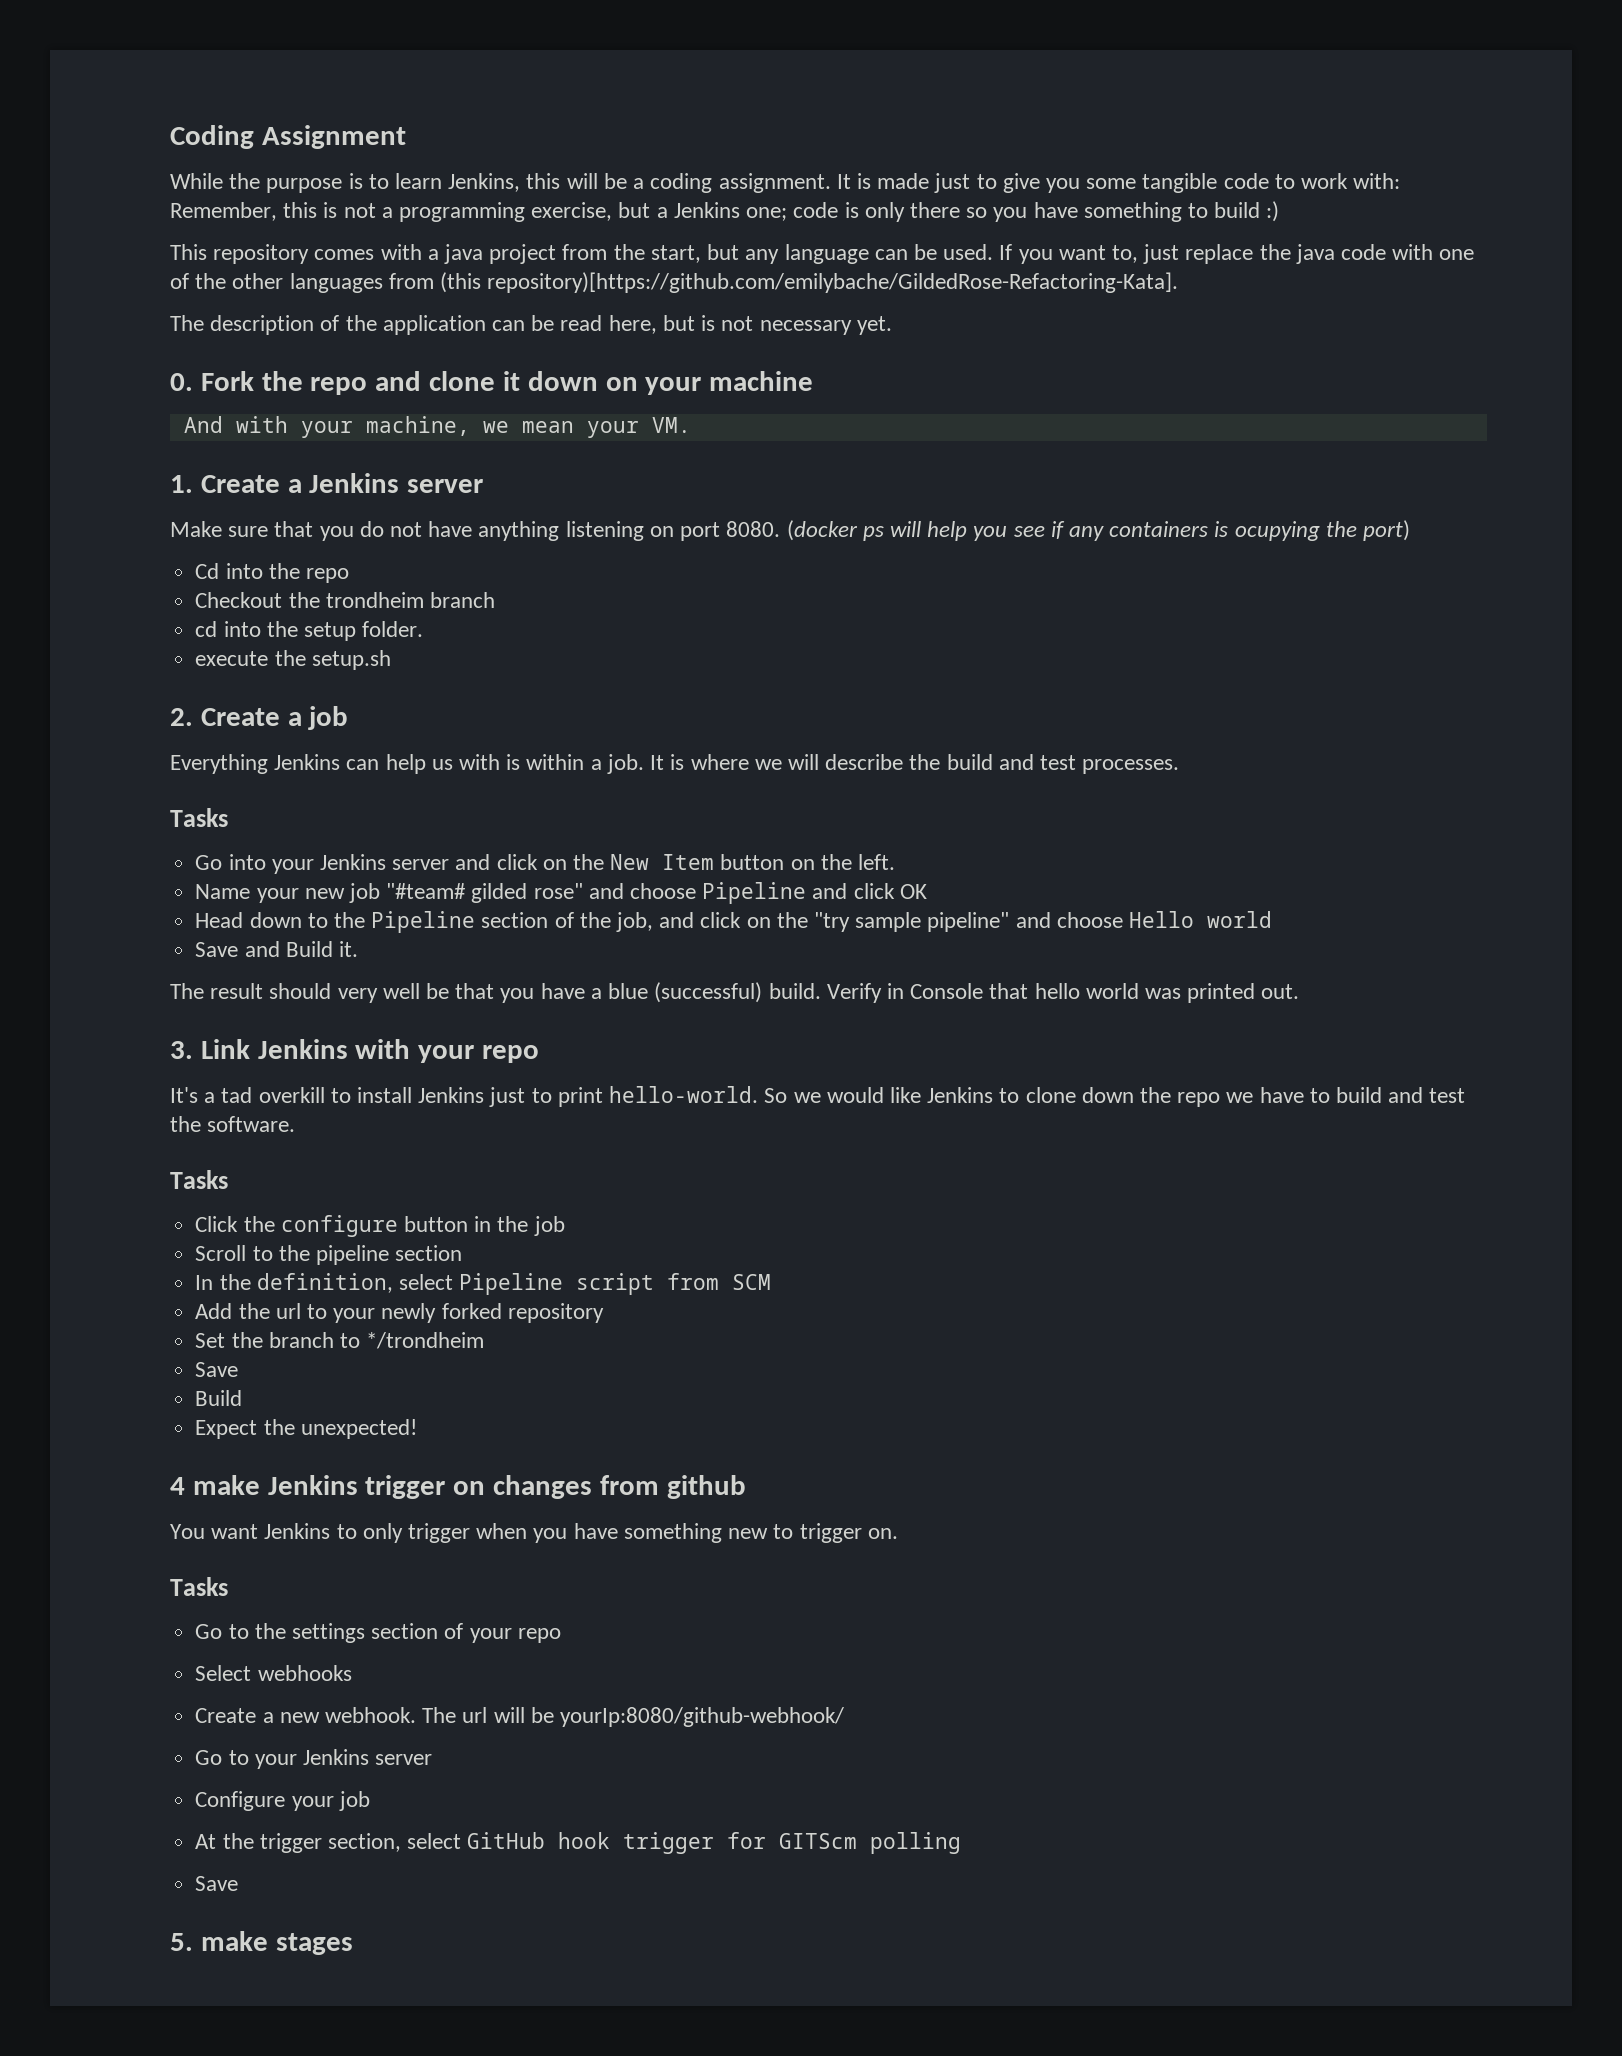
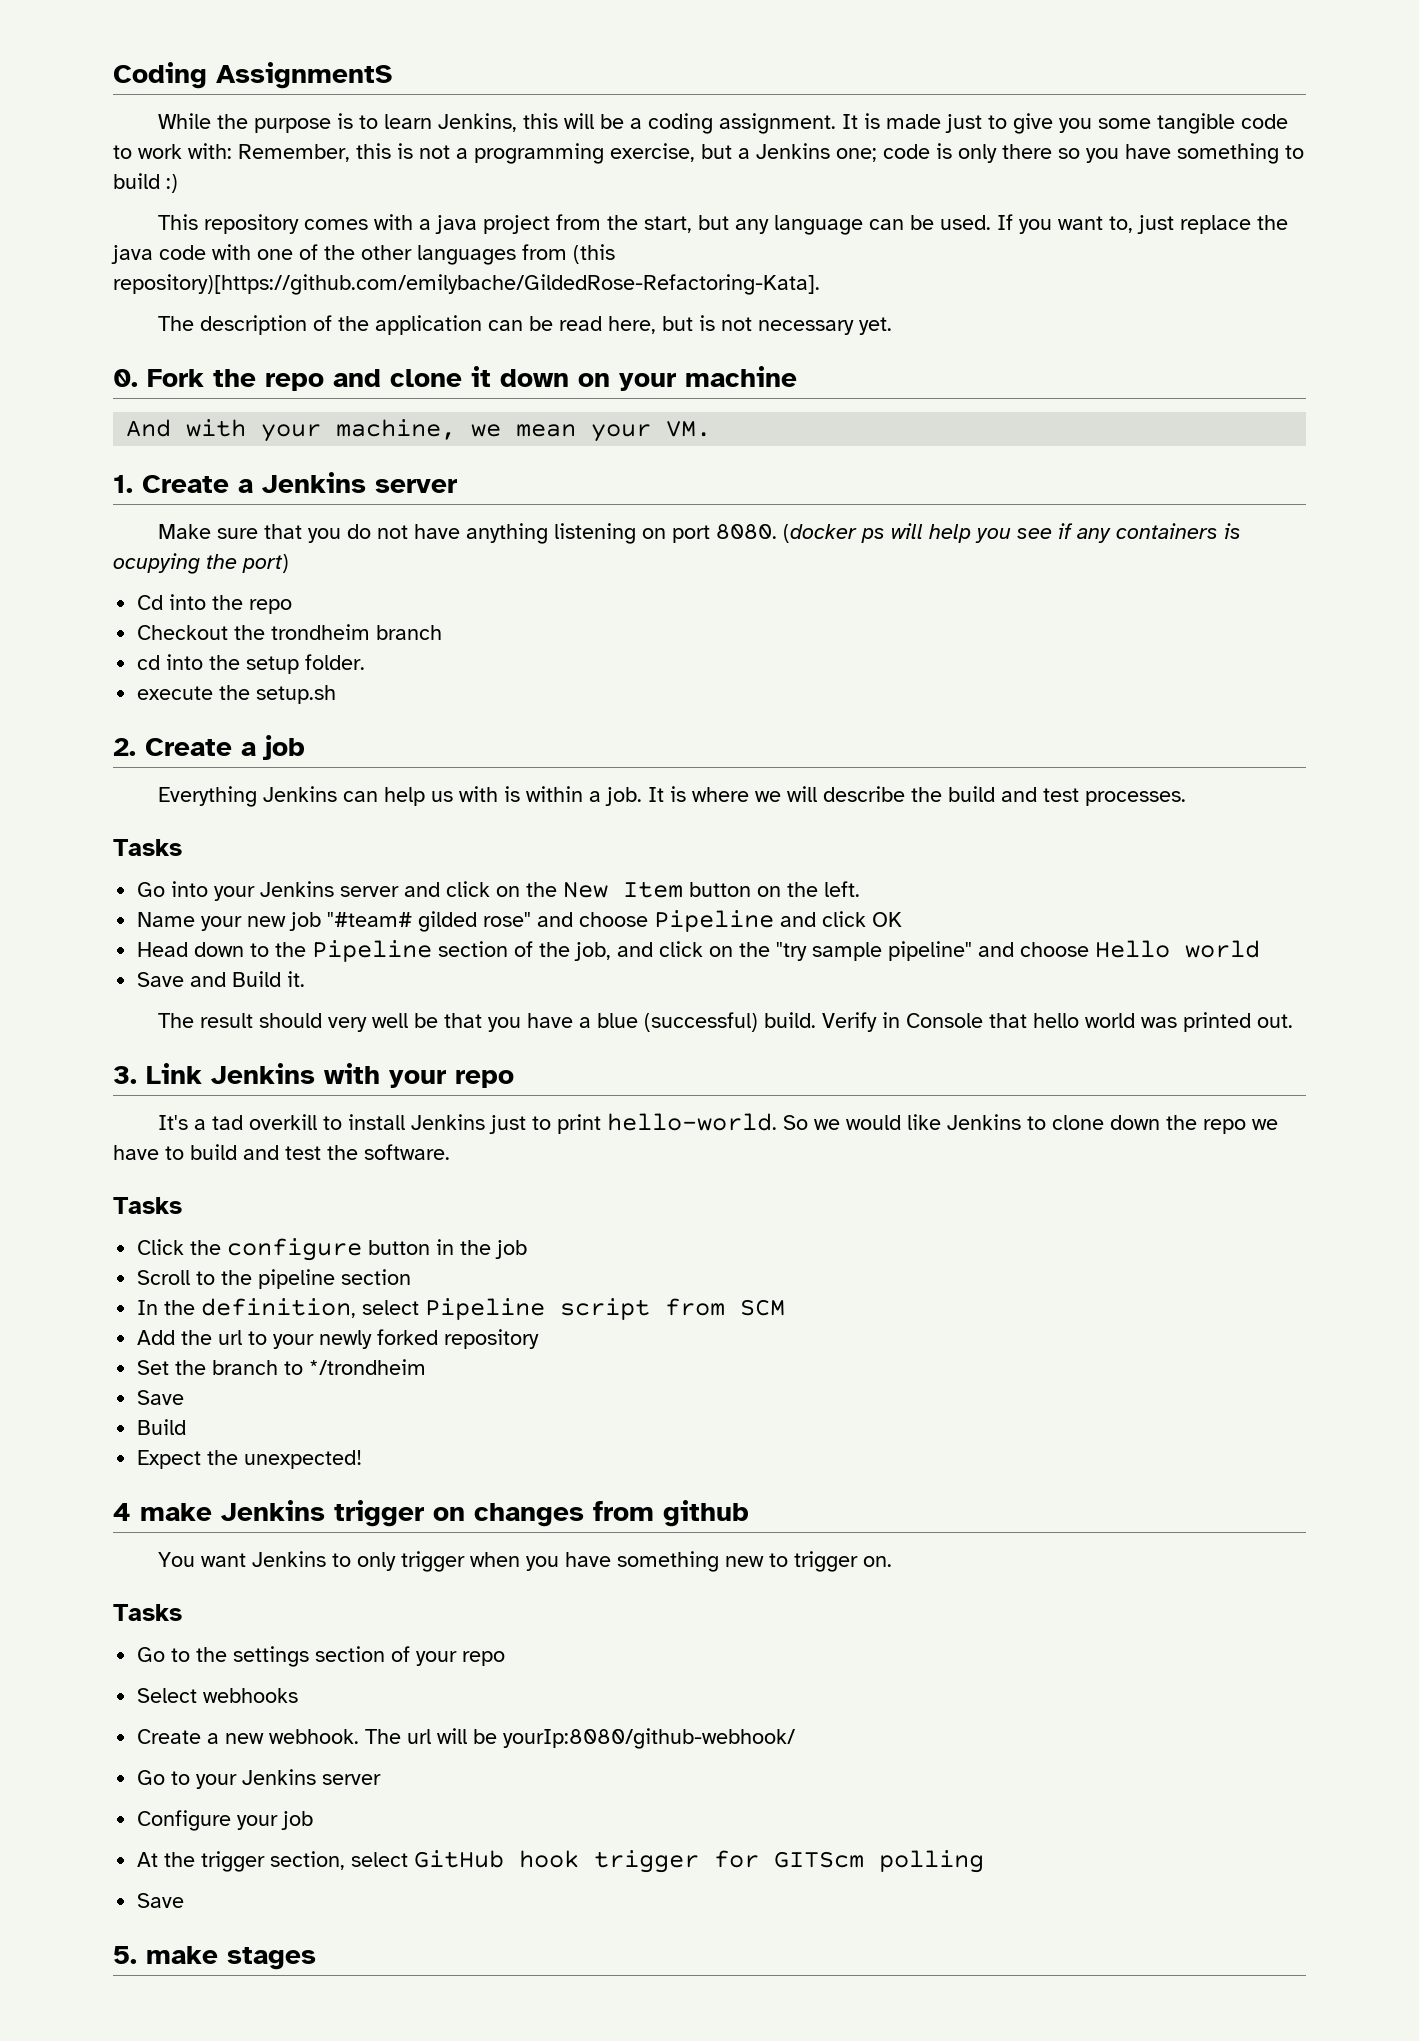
- Coding Assignment
+ Coding AssignmentS

